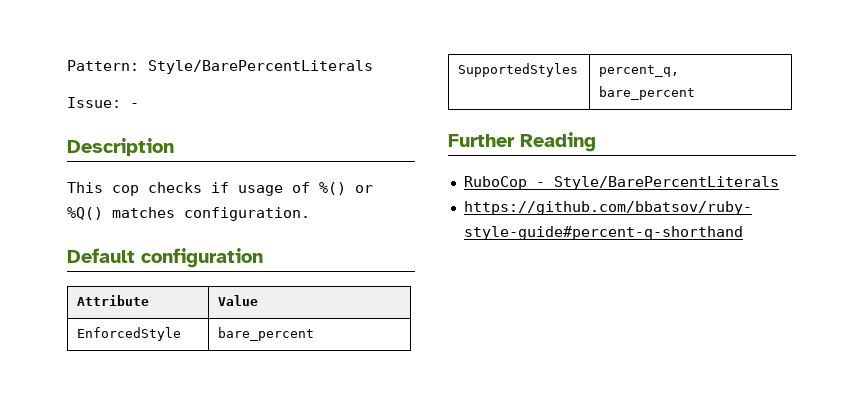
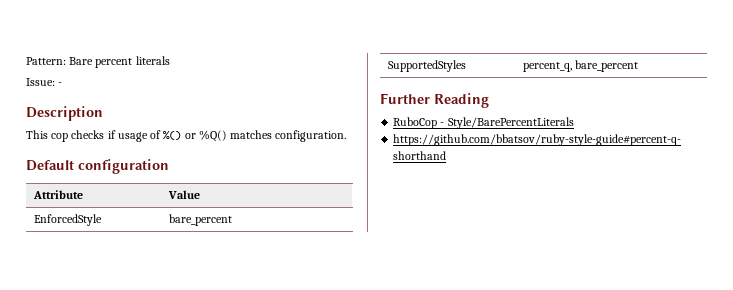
- Pattern: Style/BarePercentLiterals
+ Pattern: Bare percent literals

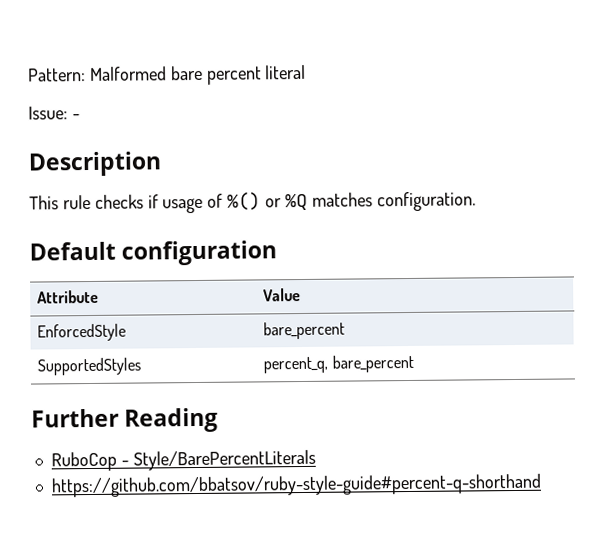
- Pattern: Bare percent literals
+ Pattern: Malformed bare percent literal
- This cop checks if usage of %() or %Q() matches configuration.
+ This rule checks if usage of %() or %Q matches configuration.

